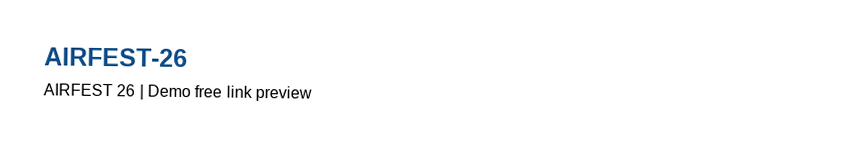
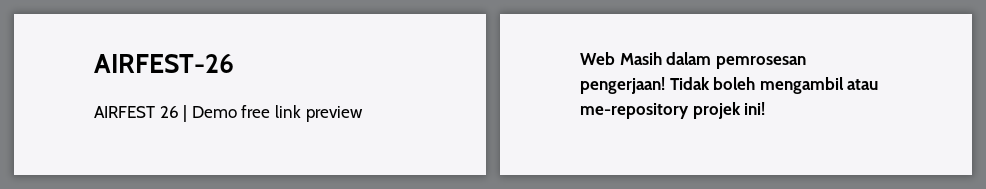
+ Web Masih dalam pemrosesan pengerjaan! Tidak boleh mengambil atau me-repository projek ini!

